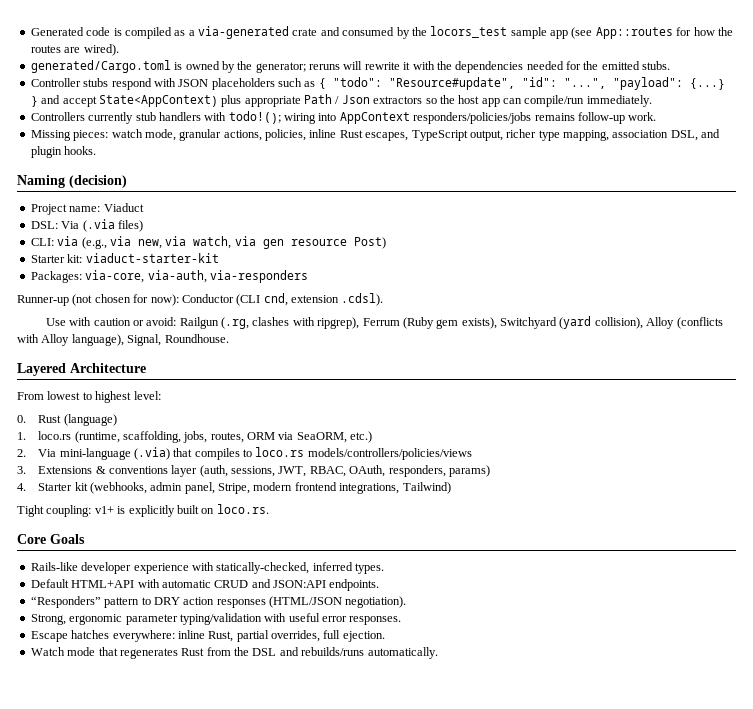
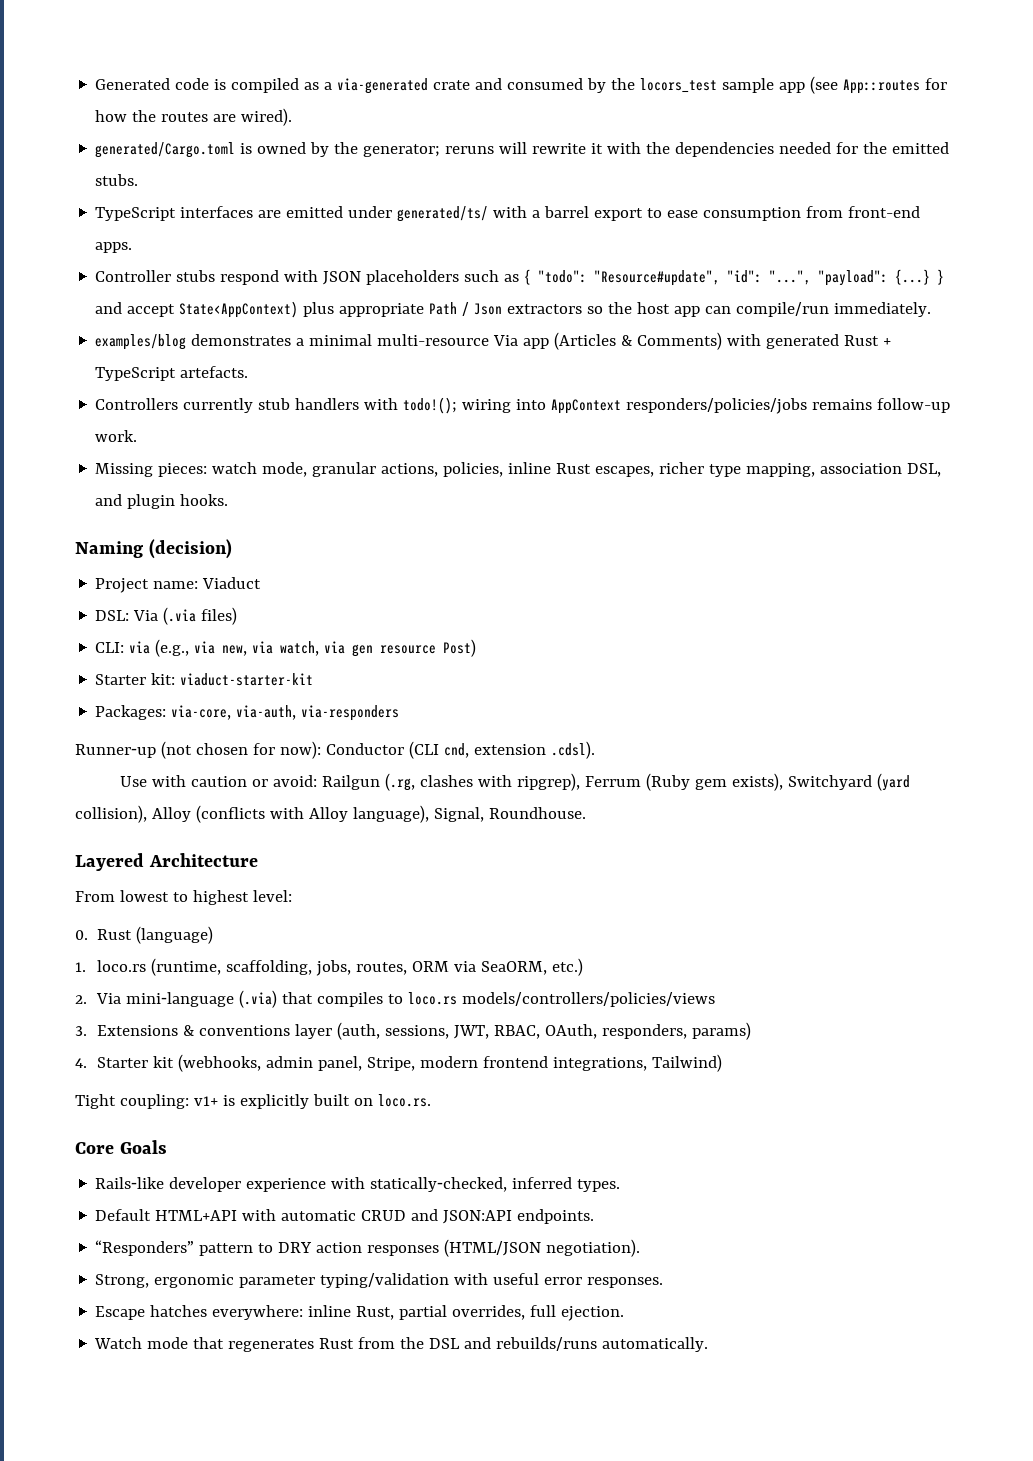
+ TypeScript interfaces are emitted under generated/ts/ with a barrel export to ease consumption from front-end apps.
+ examples/blog demonstrates a minimal multi-resource Via app (Articles & Comments) with generated Rust + TypeScript artefacts.
- Missing pieces: watch mode, granular actions, policies, inline Rust escapes, TypeScript output, richer type mapping, association DSL, and plugin hooks.
+ Missing pieces: watch mode, granular actions, policies, inline Rust escapes, richer type mapping, association DSL, and plugin hooks.

